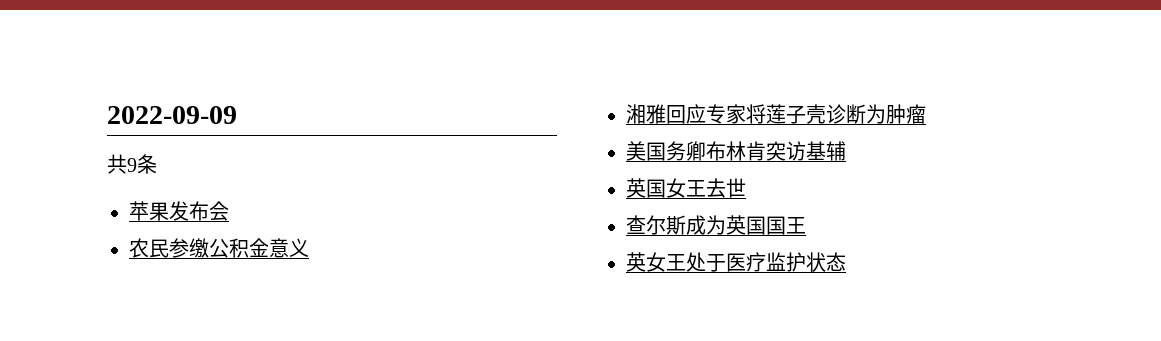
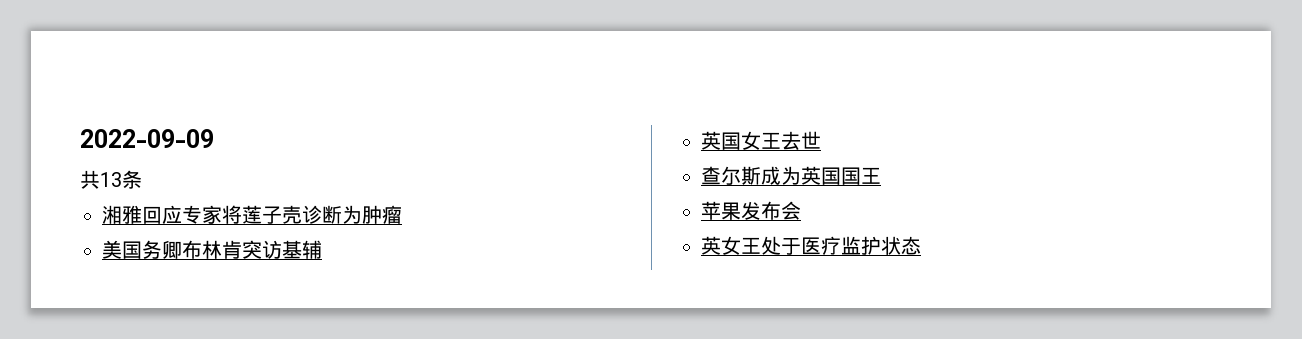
- 共9条
+ 共13条
- 苹果发布会
- 农民参缴公积金意义
+ 苹果发布会

